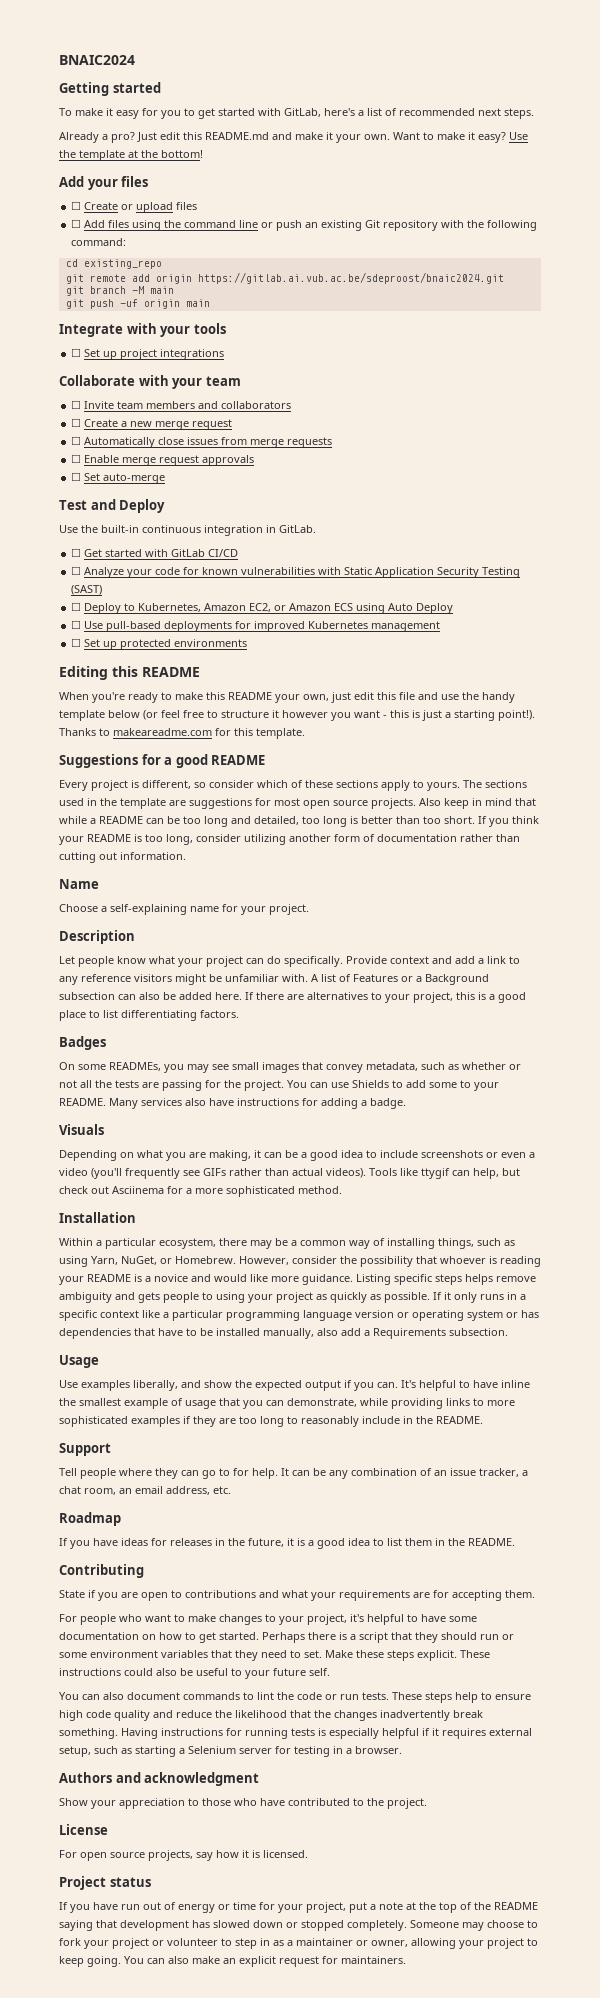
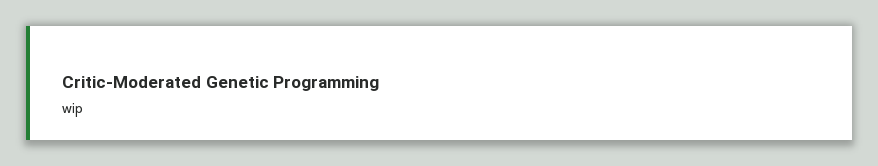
- BNAIC2024
- Getting started
- To make it easy for you to get started with GitLab, here's a list of recommended next steps.
- Already a pro? Just edit this README.md and make it your own. Want to make it easy? Use the template at the bottom!
- Add your files
- ☐ Create or upload files
- ☐ Add files using the command line or push an existing Git repository with the following command:
- cd existing_repo
- git remote add origin https://gitlab.ai.vub.ac.be/sdeproost/bnaic2024.git
- git branch -M main
- git push -uf origin main
- Integrate with your tools
- ☐ Set up project integrations
- Collaborate with your team
- ☐ Invite team members and collaborators
- ☐ Create a new merge request
- ☐ Automatically close issues from merge requests
- ☐ Enable merge request approvals
- ☐ Set auto-merge
- Test and Deploy
- Use the built-in continuous integration in GitLab.
- ☐ Get started with GitLab CI/CD
- ☐ Analyze your code for known vulnerabilities with Static Application Security Testing (SAST)
- ☐ Deploy to Kubernetes, Amazon EC2, or Amazon ECS using Auto Deploy
- ☐ Use pull-based deployments for improved Kubernetes management
- ☐ Set up protected environments
- Editing this README
- When you're ready to make this README your own, just edit this file and use the handy template below (or feel free to structure it however you want - this is just a starting point!). Thanks to makeareadme.com for this template.
- Suggestions for a good README
- Every project is different, so consider which of these sections apply to yours. The sections used in the template are suggestions for most open source projects. Also keep in mind that while a README can be too long and detailed, too long is better than too short. If you think your README is too long, consider utilizing another form of documentation rather than cutting out information.
- Name
- Choose a self-explaining name for your project.
- Description
- Let people know what your project can do specifically. Provide context and add a link to any reference visitors might be unfamiliar with. A list of Features or a Background subsection can also be added here. If there are alternatives to your project, this is a good place to list differentiating factors.
- Badges
- On some READMEs, you may see small images that convey metadata, such as whether or not all the tests are passing for the project. You can use Shields to add some to your README. Many services also have instructions for adding a badge.
- Visuals
- Depending on what you are making, it can be a good idea to include screenshots or even a video (you'll frequently see GIFs rather than actual videos). Tools like ttygif can help, but check out Asciinema for a more sophisticated method.
- Installation
- Within a particular ecosystem, there may be a common way of installing things, such as using Yarn, NuGet, or Homebrew. However, consider the possibility that whoever is reading your README is a novice and would like more guidance. Listing specific steps helps remove ambiguity and gets people to using your project as quickly as possible. If it only runs in a specific context like a particular programming language version or operating system or has dependencies that have to be installed manually, also add a Requirements subsection.
- Usage
- Use examples liberally, and show the expected output if you can. It's helpful to have inline the smallest example of usage that you can demonstrate, while providing links to more sophisticated examples if they are too long to reasonably include in the README.
- Support
- Tell people where they can go to for help. It can be any combination of an issue tracker, a chat room, an email address, etc.
- Roadmap
- If you have ideas for releases in the future, it is a good idea to list them in the README.
- Contributing
- State if you are open to contributions and what your requirements are for accepting them.
- For people who want to make changes to your project, it's helpful to have some documentation on how to get started. Perhaps there is a script that they should run or some environment variables that they need to set. Make these steps explicit. These instructions could also be useful to your future self.
- You can also document commands to lint the code or run tests. These steps help to ensure high code quality and reduce the likelihood that the changes inadvertently break something. Having instructions for running tests is especially helpful if it requires external setup, such as starting a Selenium server for testing in a browser.
- Authors and acknowledgment
- Show your appreciation to those who have contributed to the project.
- License
- For open source projects, say how it is licensed.
- Project status
- If you have run out of energy or time for your project, put a note at the top of the README saying that development has slowed down or stopped completely. Someone may choose to fork your project or volunteer to step in as a maintainer or owner, allowing your project to keep going. You can also make an explicit request for maintainers.
+ Critic-Moderated Genetic Programming
+ wip

